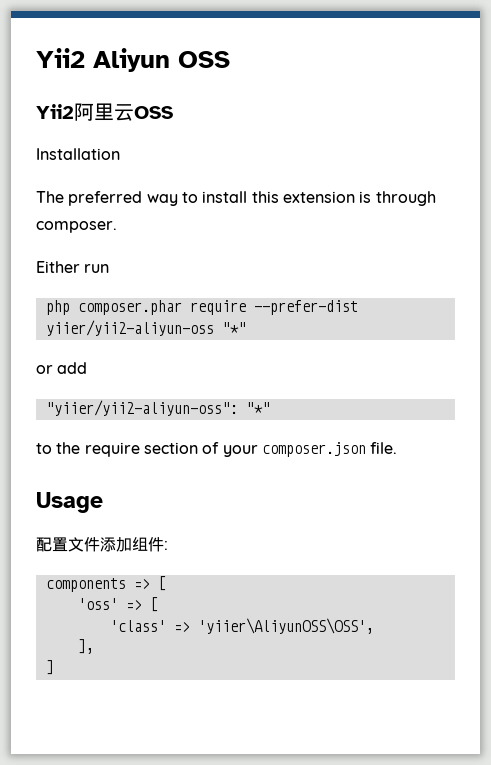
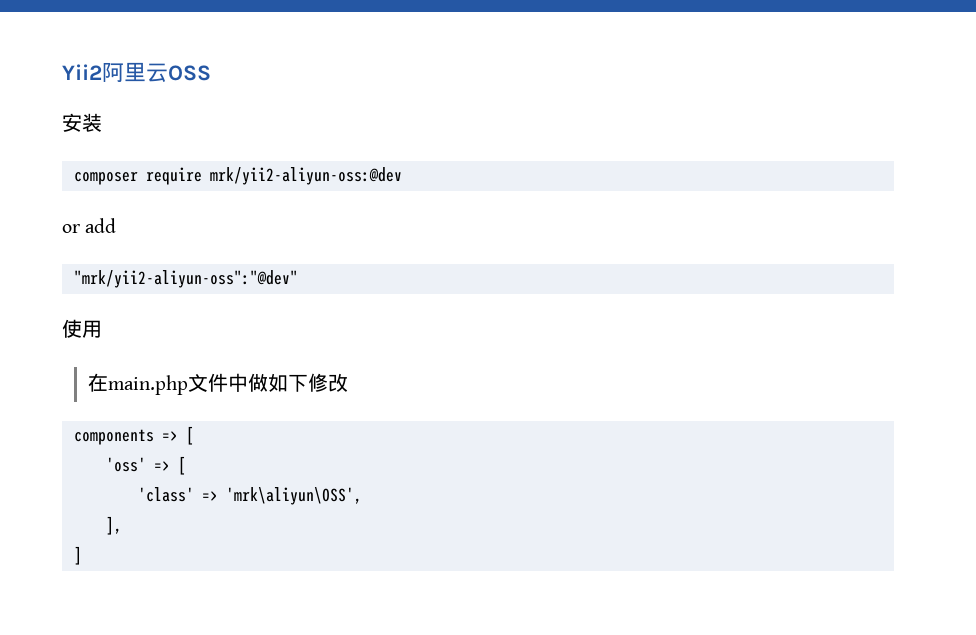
- Yii2 Aliyun OSS
- Installation
- The preferred way to install this extension is through composer.
- Either run
- php composer.phar require --prefer-dist yiier/yii2-aliyun-oss "*"
+ 安装
+ composer require mrk/yii2-aliyun-oss:@dev
  or add
- "yiier/yii2-aliyun-oss": "*"
- to the require section of your composer.json file.
- Usage
- 配置文件添加组件:
+ "mrk/yii2-aliyun-oss":"@dev"
+ 使用
+ 在main.php文件中做如下修改
- 'class' => 'yiier\AliyunOSS\OSS',
+ 'class' => 'mrk\aliyun\OSS',

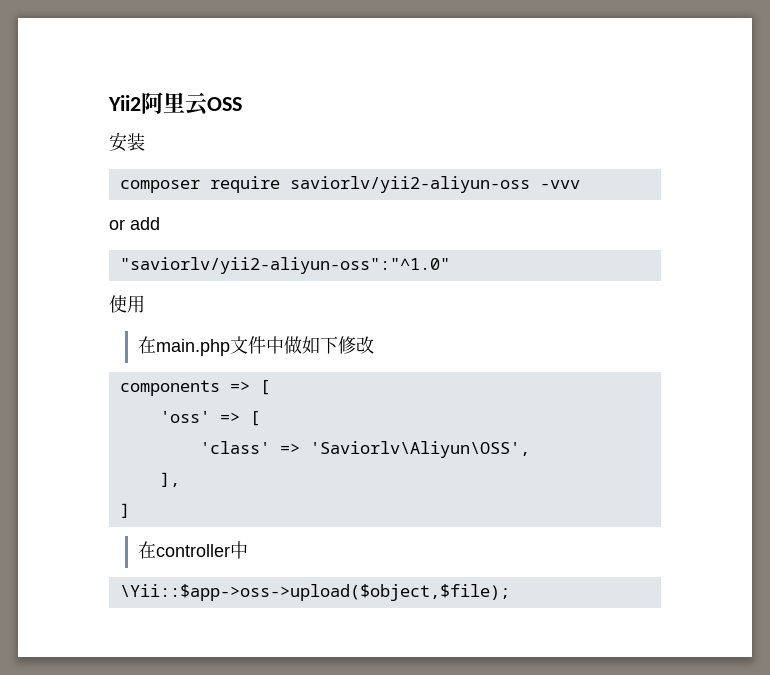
- composer require mrk/yii2-aliyun-oss:@dev
+ composer require saviorlv/yii2-aliyun-oss -vvv
- "mrk/yii2-aliyun-oss":"@dev"
+ "saviorlv/yii2-aliyun-oss":"^1.0"
- 'class' => 'mrk\aliyun\OSS',
+ 'class' => 'Saviorlv\Aliyun\OSS',
+ 在controller中
+ \Yii::$app->oss->upload($object,$file);

